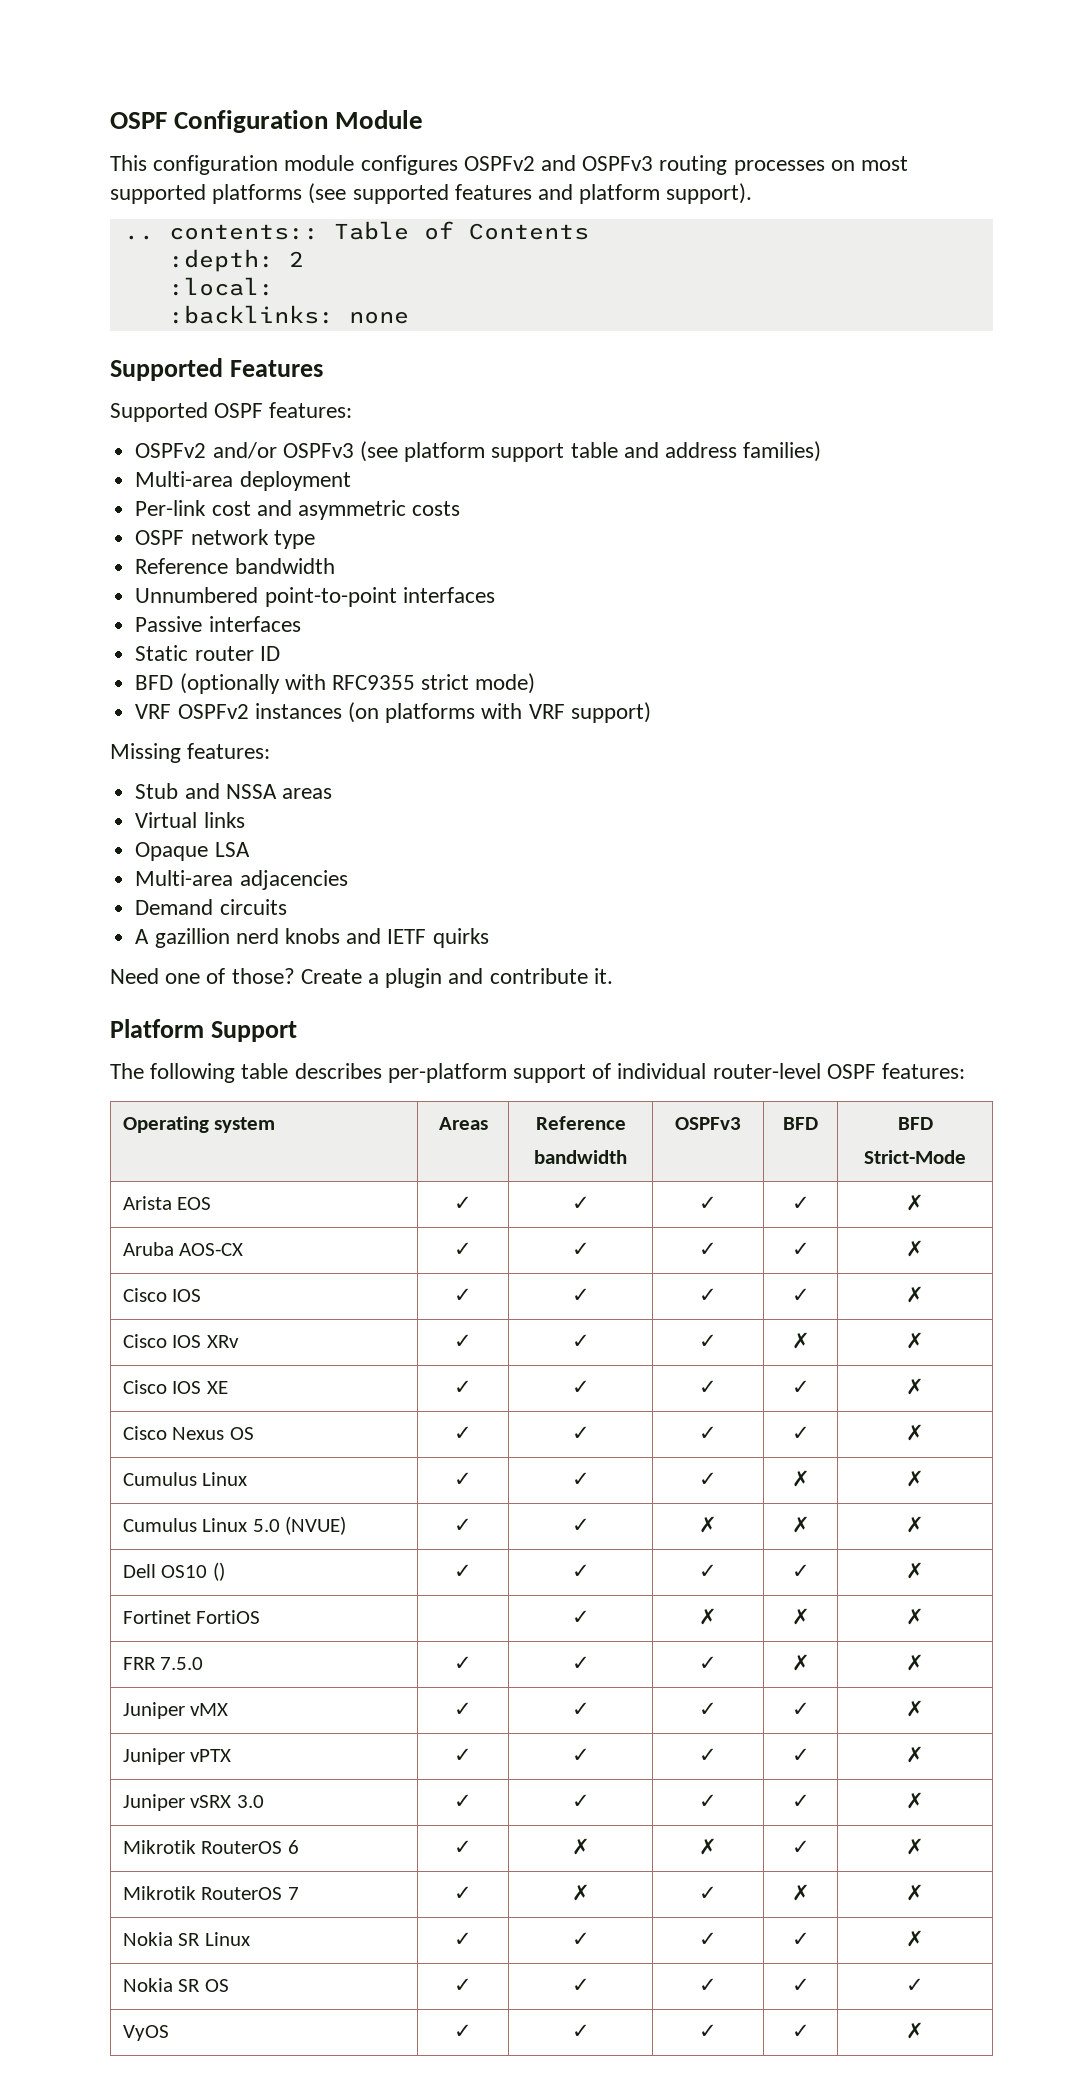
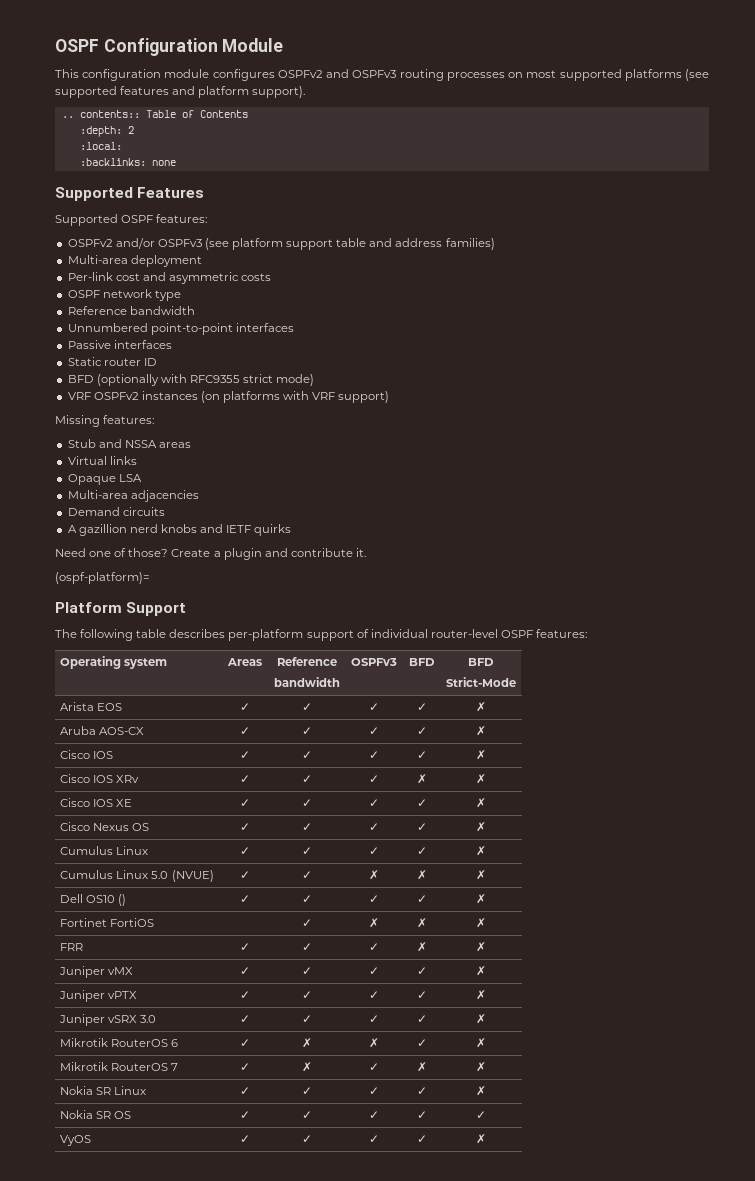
+ (ospf-platform)=
- Cumulus Linux | ✓ | ✓ | ✓ | ✗ | ✗
+ Cumulus Linux | ✓ | ✓ | ✓ | ✓ | ✗
- FRR 7.5.0 | ✓ | ✓ | ✓ | ✗ | ✗
+ FRR | ✓ | ✓ | ✓ | ✗ | ✗

